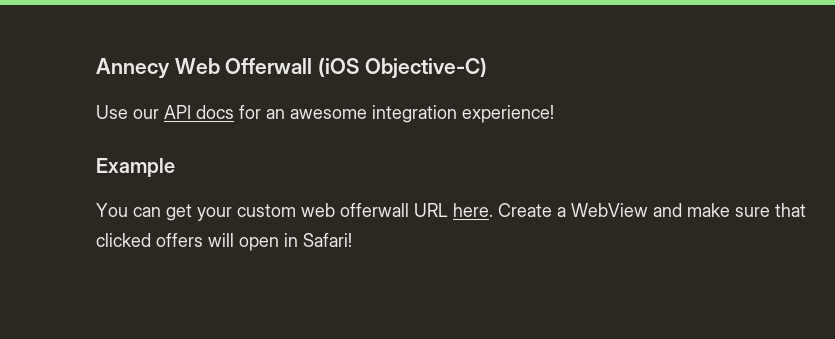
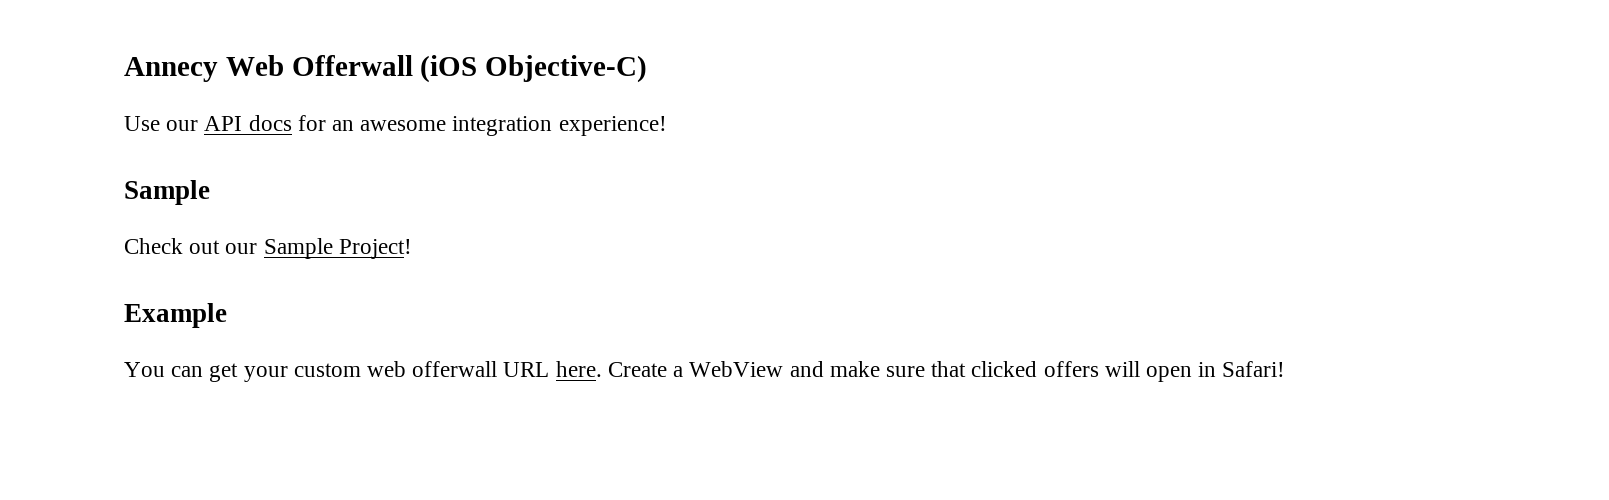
  Use our API docs for an awesome integration experience!
+ Sample
+ Check out our Sample Project!

